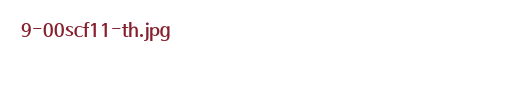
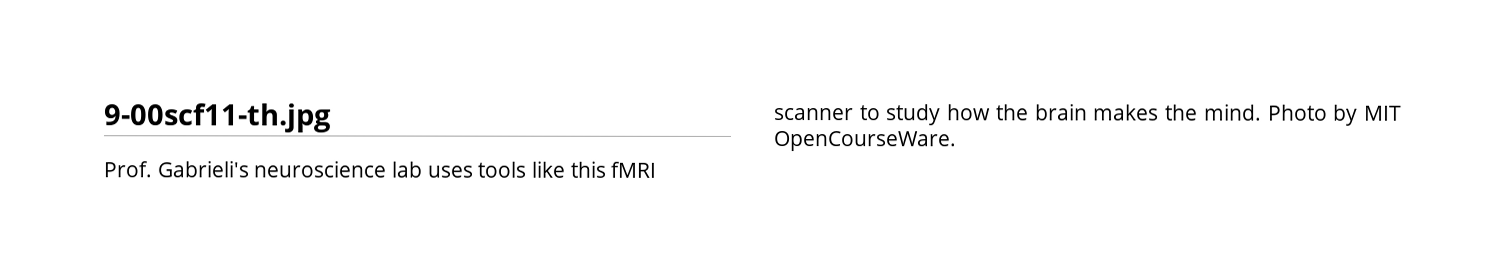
+ Prof. Gabrieli's neuroscience lab uses tools like this fMRI scanner to study how the brain makes the mind. Photo by MIT OpenCourseWare.

